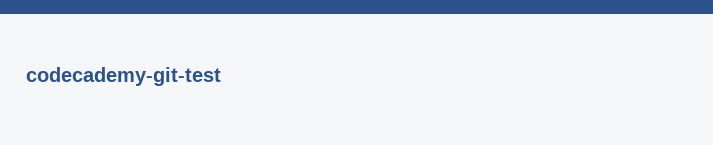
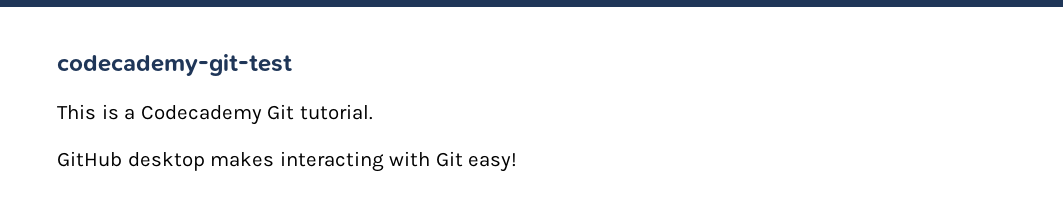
+ This is a Codecademy Git tutorial.
+ GitHub desktop makes interacting with Git easy!

